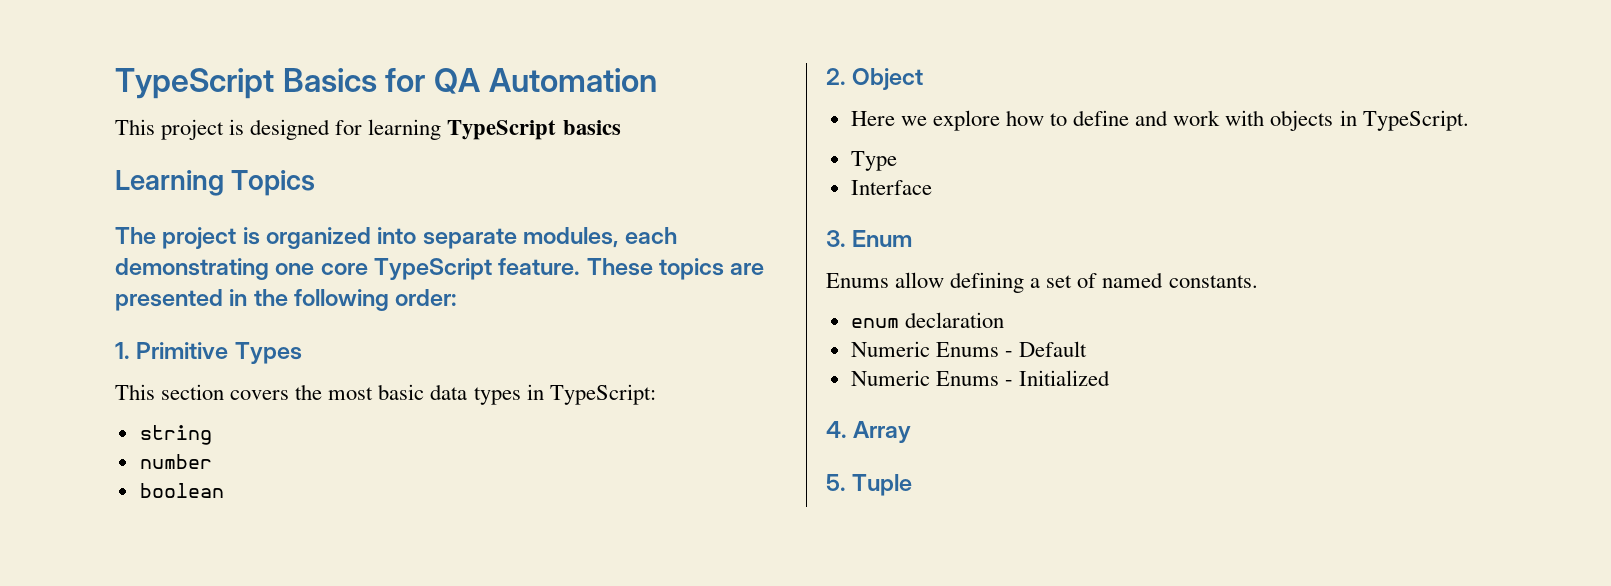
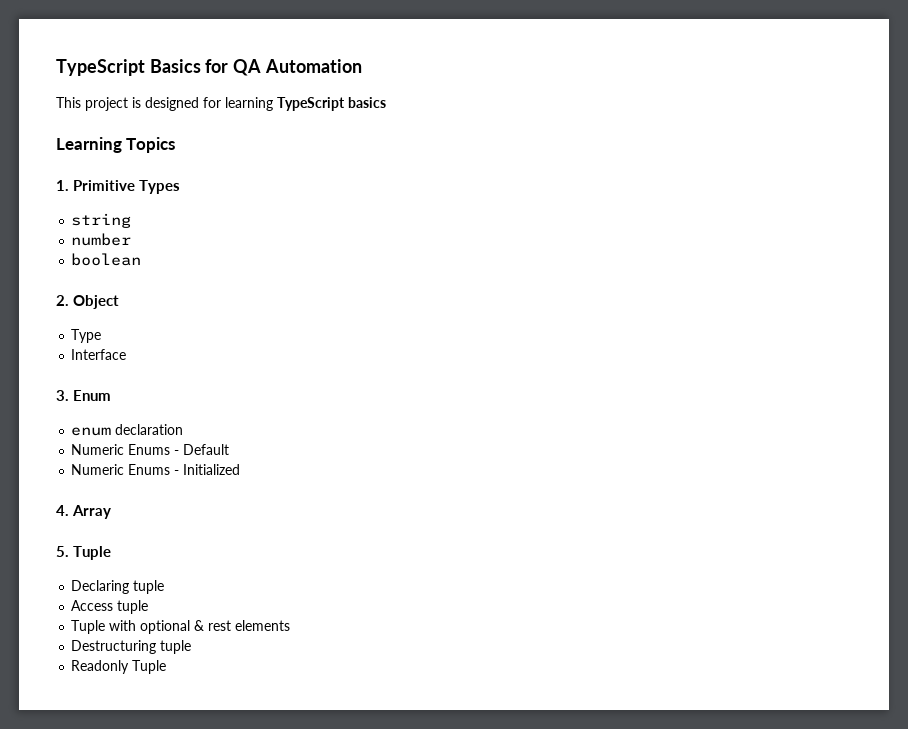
- The project is organized into separate modules, each demonstrating one core TypeScript feature. These topics are presented in the following order:
  1. Primitive Types
- This section covers the most basic data types in TypeScript:
- Here we explore how to define and work with objects in TypeScript.
  Type
  Interface
  3. Enum
- Enums allow defining a set of named constants.
+ Declaring tuple
+ Access tuple
+ Tuple with optional & rest elements
+ Destructuring tuple
+ Readonly Tuple

